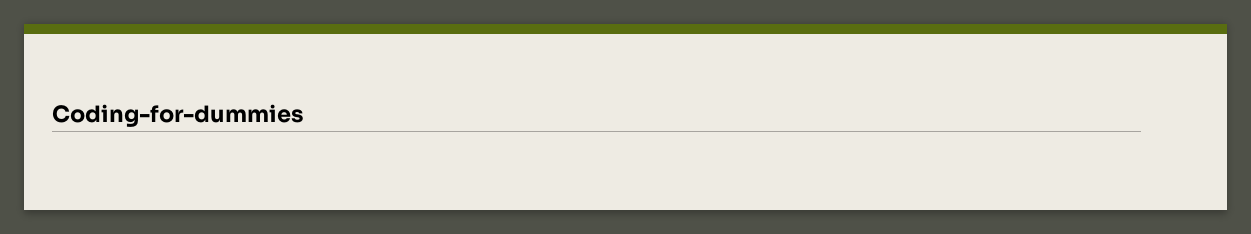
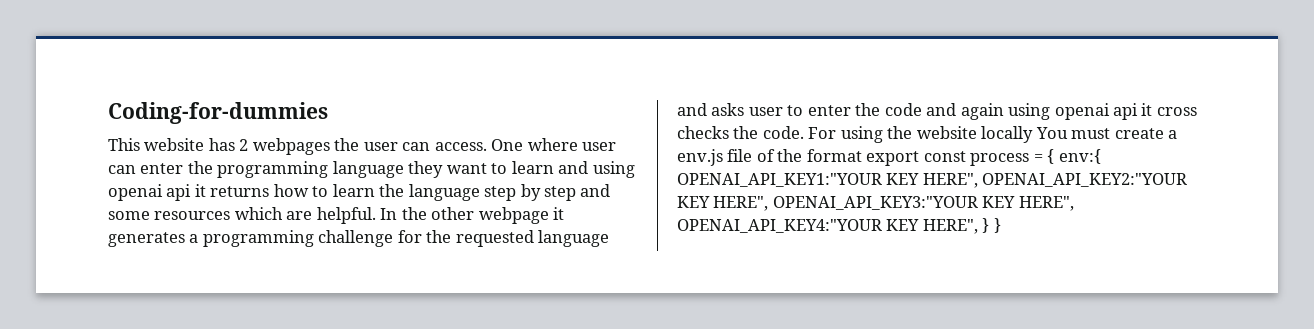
+ This website has 2 webpages the user can access. One where user can enter the programming language they want to learn and using openai api it returns how to learn the language step by step and some resources which are helpful. In the other webpage it generates a programming challenge for the requested language and asks user to enter the code and again using openai api it cross checks the code. For using the website locally You must create a env.js file of the format export const process = { env:{ OPENAI_API_KEY1:"YOUR KEY HERE", OPENAI_API_KEY2:"YOUR KEY HERE", OPENAI_API_KEY3:"YOUR KEY HERE", OPENAI_API_KEY4:"YOUR KEY HERE", } }

